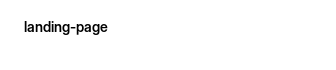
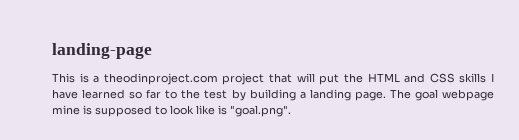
+ This is a theodinproject.com project that will put the HTML and CSS skills I have learned so far to the test by building a landing page. The goal webpage mine is supposed to look like is "goal.png".

